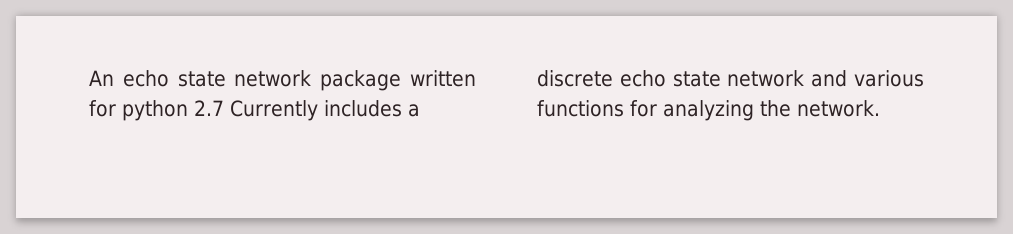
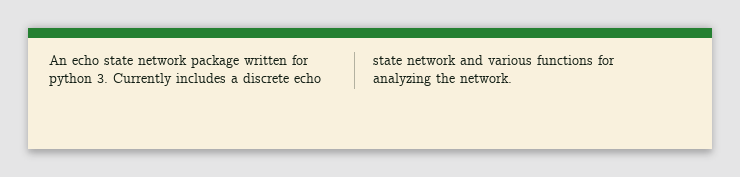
- An echo state network package written for python 2.7 Currently includes a discrete echo state network and various functions for analyzing the network.
+ An echo state network package written for python 3. Currently includes a discrete echo state network and various functions for analyzing the network.

